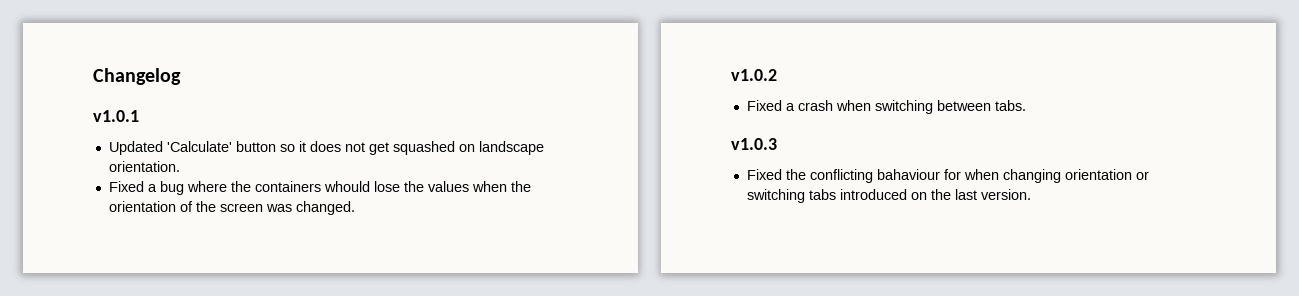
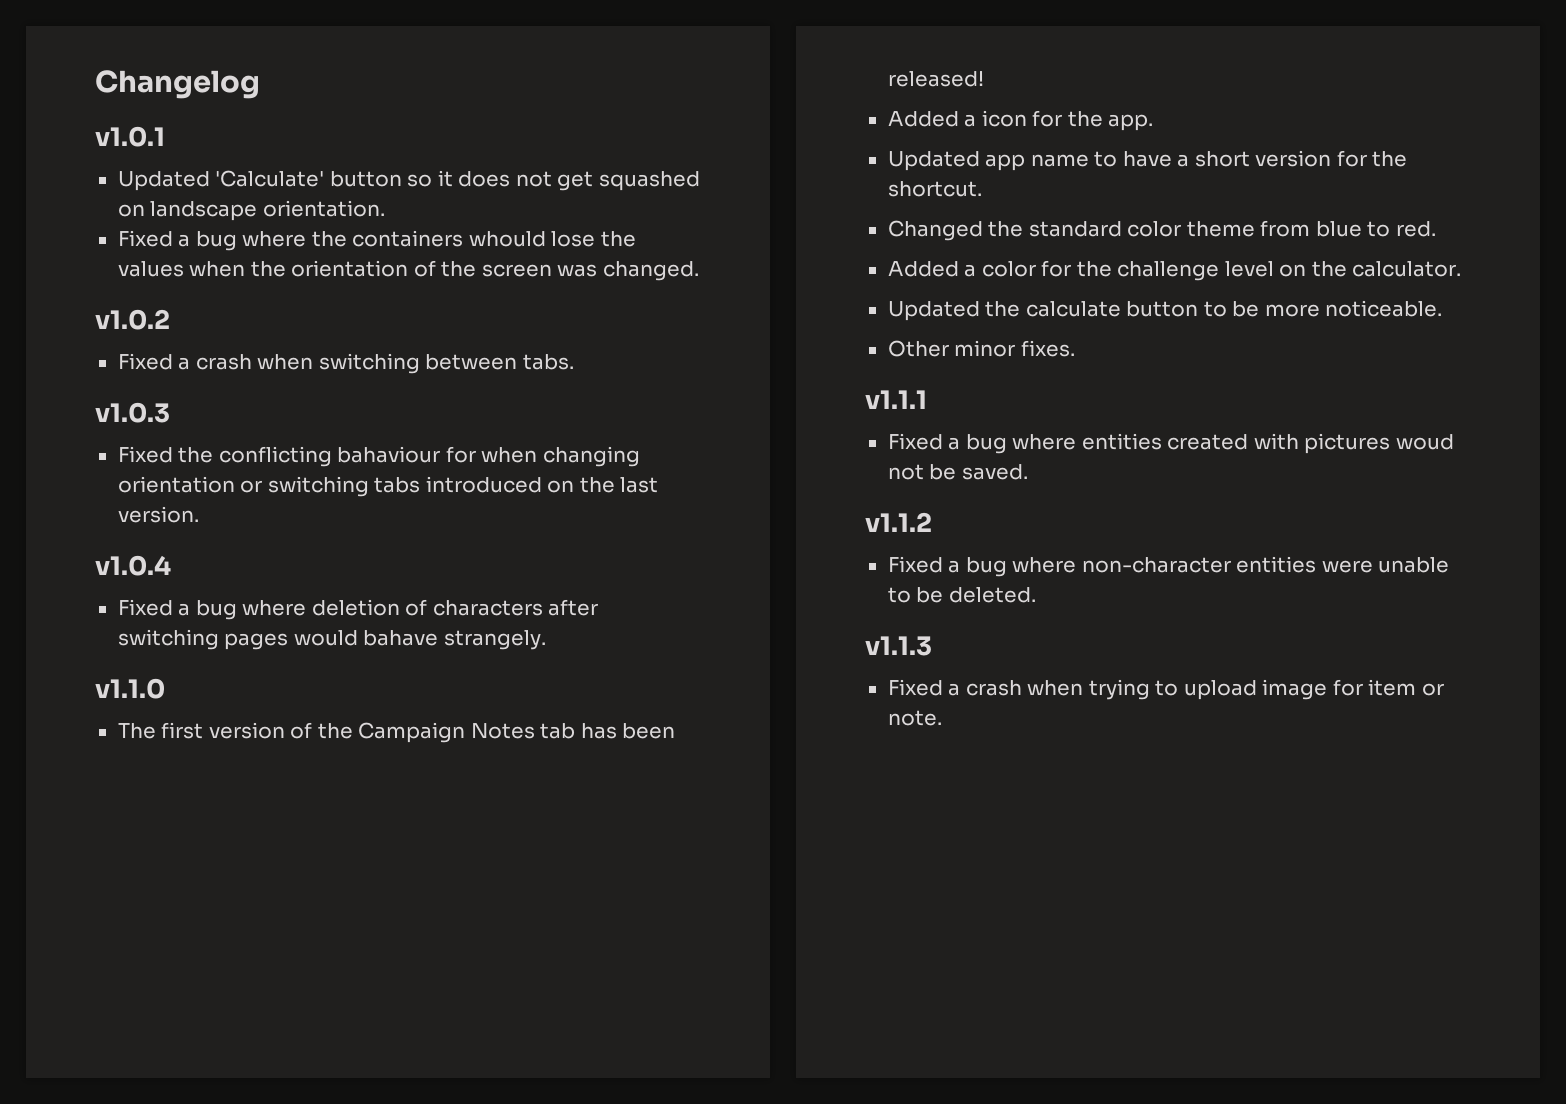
+ v1.0.4
+ Fixed a bug where deletion of characters after switching pages would bahave strangely.
+ v1.1.0
+ The first version of the Campaign Notes tab has been released!
+ Added a icon for the app.
+ Updated app name to have a short version for the shortcut.
+ Changed the standard color theme from blue to red.
+ Added a color for the challenge level on the calculator.
+ Updated the calculate button to be more noticeable.
+ Other minor fixes.
+ v1.1.1
+ Fixed a bug where entities created with pictures woud not be saved.
+ v1.1.2
+ Fixed a bug where non-character entities were unable to be deleted.
+ v1.1.3
+ Fixed a crash when trying to upload image for item or note.

